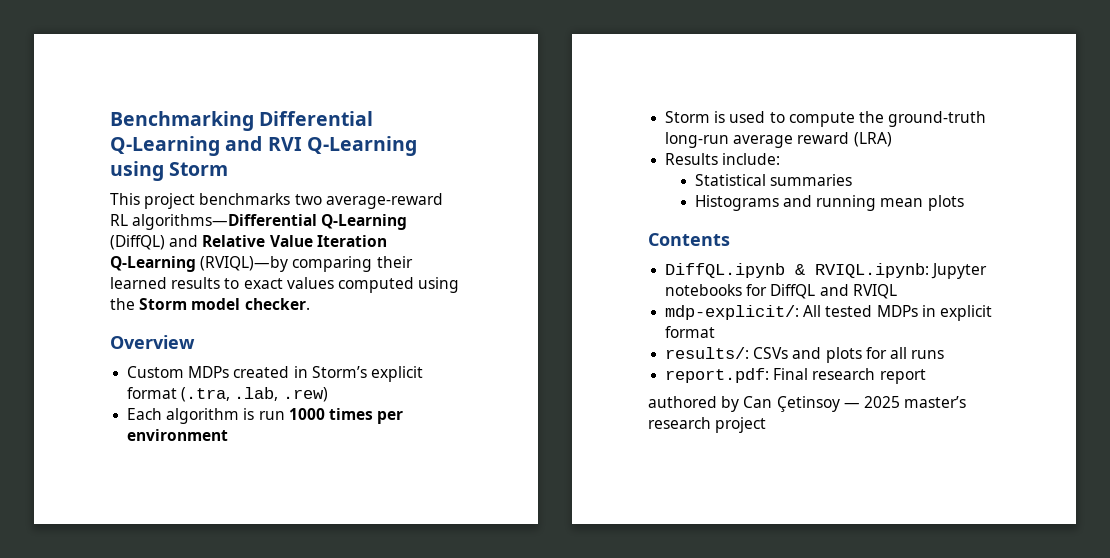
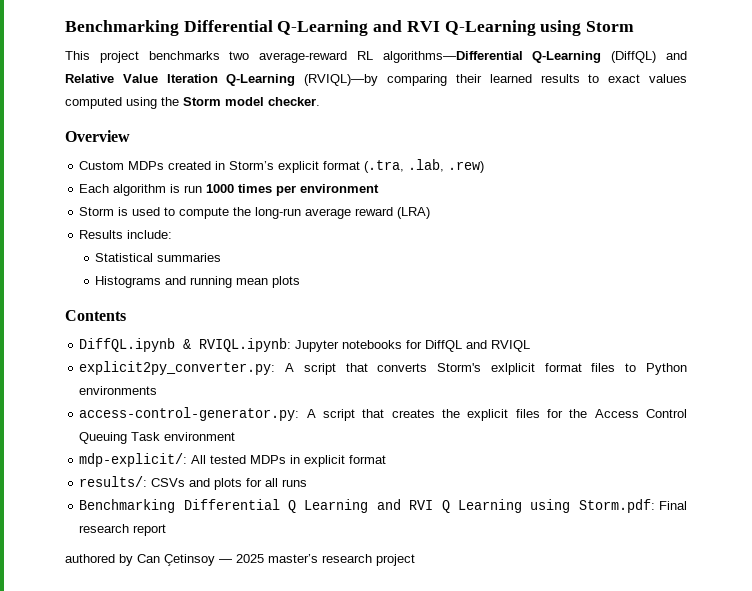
- Storm is used to compute the ground-truth long-run average reward (LRA)
+ Storm is used to compute the long-run average reward (LRA)
+ explicit2py_converter.py: A script that converts Storm's exlplicit format files to Python environments
+ access-control-generator.py: A script that creates the explicit files for the Access Control Queuing Task environment
- report.pdf: Final research report
+ Benchmarking Differential Q Learning and RVI Q Learning using Storm.pdf: Final research report

